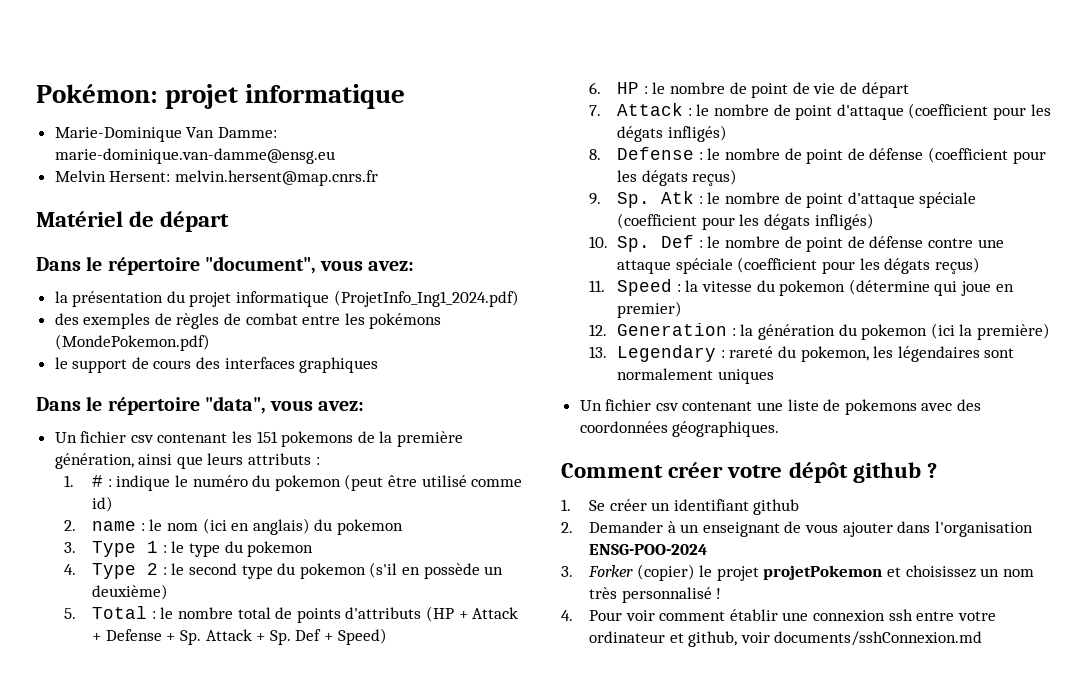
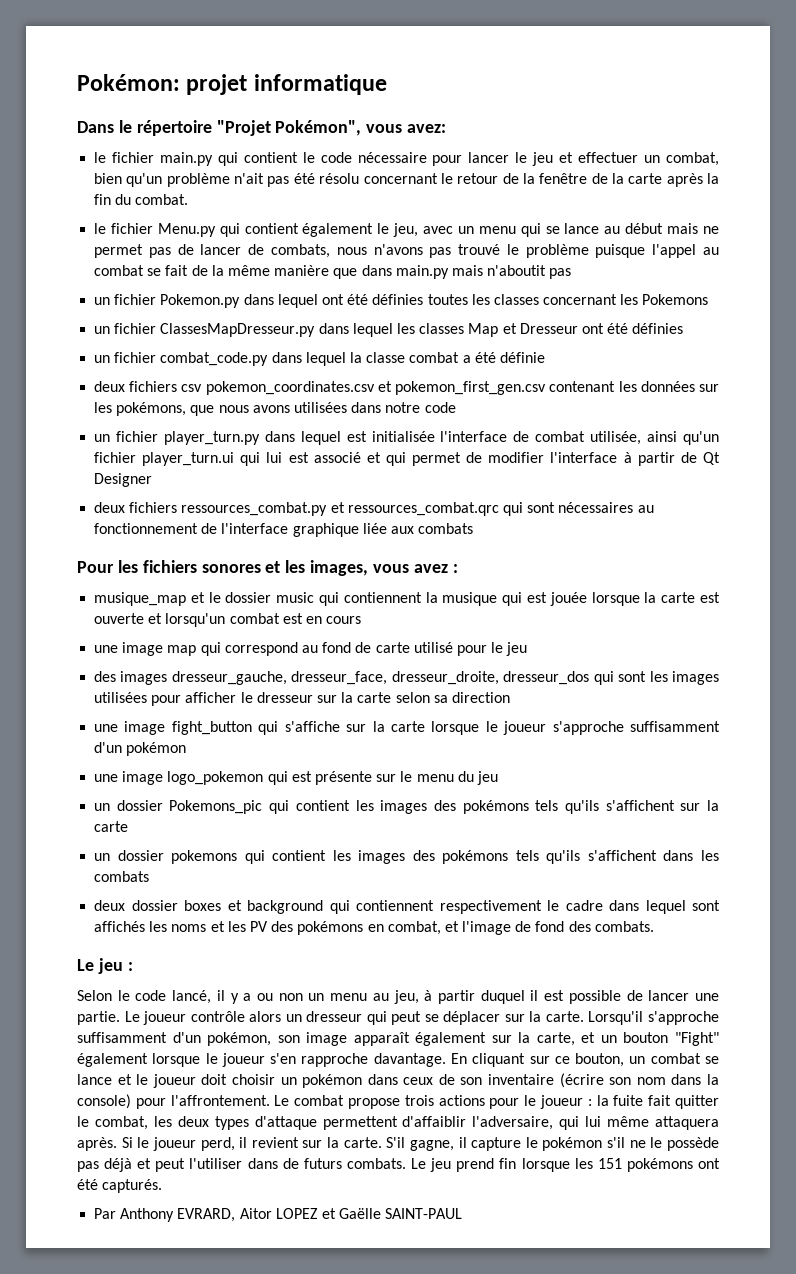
- Marie-Dominique Van Damme: marie-dominique.van-damme@ensg.eu
- Melvin Hersent: melvin.hersent@map.cnrs.fr
- Matériel de départ
- Dans le répertoire "document", vous avez:
- la présentation du projet informatique (ProjetInfo_Ing1_2024.pdf)
- des exemples de règles de combat entre les pokémons (MondePokemon.pdf)
- le support de cours des interfaces graphiques
- Dans le répertoire "data", vous avez:
- Un fichier csv contenant les 151 pokemons de la première génération, ainsi que leurs attributs :
- 1. # : indique le numéro du pokemon (peut être utilisé comme id)
- 2. name : le nom (ici en anglais) du pokemon
- 3. Type 1 : le type du pokemon
- 4. Type 2 : le second type du pokemon (s'il en possède un deuxième)
- 5. Total : le nombre total de points d'attributs (HP + Attack + Defense + Sp. Attack + Sp. Def + Speed)
- 6. HP : le nombre de point de vie de départ
- 7. Attack : le nombre de point d'attaque (coefficient pour les dégats infligés)
- 8. Defense : le nombre de point de défense (coefficient pour les dégats reçus)
- 9. Sp. Atk : le nombre de point d'attaque spéciale (coefficient pour les dégats infligés)
- 10. Sp. Def : le nombre de point de défense contre une attaque spéciale (coefficient pour les dégats reçus)
- 11. Speed : la vitesse du pokemon (détermine qui joue en premier)
- 12. Generation : la génération du pokemon (ici la première)
- 13. Legendary : rareté du pokemon, les légendaires sont normalement uniques
- Un fichier csv contenant une liste de pokemons avec des coordonnées géographiques.
- Comment créer votre dépôt github ?
- 1. Se créer un identifiant github
- 2. Demander à un enseignant de vous ajouter dans l'organisation ENSG-POO-2024
- 3. Forker (copier) le projet projetPokemon et choisissez un nom très personnalisé !
- 4. Pour voir comment établir une connexion ssh entre votre ordinateur et github, voir documents/sshConnexion.md
+ Dans le répertoire "Projet Pokémon", vous avez:
+ le fichier main.py qui contient le code nécessaire pour lancer le jeu et effectuer un combat, bien qu'un problème n'ait pas été résolu concernant le retour de la fenêtre de la carte après la fin du combat.
+ le fichier Menu.py qui contient également le jeu, avec un menu qui se lance au début mais ne permet pas de lancer de combats, nous n'avons pas trouvé le problème puisque l'appel au combat se fait de la même manière que dans main.py mais n'aboutit pas
+ un fichier Pokemon.py dans lequel ont été définies toutes les classes concernant les Pokemons
+ un fichier ClassesMapDresseur.py dans lequel les classes Map et Dresseur ont été définies
+ un fichier combat_code.py dans lequel la classe combat a été définie
+ deux fichiers csv pokemon_coordinates.csv et pokemon_first_gen.csv contenant les données sur les pokémons, que nous avons utilisées dans notre code
+ un fichier player_turn.py dans lequel est initialisée l'interface de combat utilisée, ainsi qu'un fichier player_turn.ui qui lui est associé et qui permet de modifier l'interface à partir de Qt Designer
+ deux fichiers ressources_combat.py et ressources_combat.qrc qui sont nécessaires au fonctionnement de l'interface graphique liée aux combats
+ Pour les fichiers sonores et les images, vous avez :
+ musique_map et le dossier music qui contiennent la musique qui est jouée lorsque la carte est ouverte et lorsqu'un combat est en cours
+ une image map qui correspond au fond de carte utilisé pour le jeu
+ des images dresseur_gauche, dresseur_face, dresseur_droite, dresseur_dos qui sont les images utilisées pour afficher le dresseur sur la carte selon sa direction
+ une image fight_button qui s'affiche sur la carte lorsque le joueur s'approche suffisamment d'un pokémon
+ une image logo_pokemon qui est présente sur le menu du jeu
+ un dossier Pokemons_pic qui contient les images des pokémons tels qu'ils s'affichent sur la carte
+ un dossier pokemons qui contient les images des pokémons tels qu'ils s'affichent dans les combats
+ deux dossier boxes et background qui contiennent respectivement le cadre dans lequel sont affichés les noms et les PV des pokémons en combat, et l'image de fond des combats.
+ Le jeu :
+ Selon le code lancé, il y a ou non un menu au jeu, à partir duquel il est possible de lancer une partie. Le joueur contrôle alors un dresseur qui peut se déplacer sur la carte. Lorsqu'il s'approche suffisamment d'un pokémon, son image apparaît également sur la carte, et un bouton "Fight" également lorsque le joueur s'en rapproche davantage. En cliquant sur ce bouton, un combat se lance et le joueur doit choisir un pokémon dans ceux de son inventaire (écrire son nom dans la console) pour l'affrontement. Le combat propose trois actions pour le joueur : la fuite fait quitter le combat, les deux types d'attaque permettent d'affaiblir l'adversaire, qui lui même attaquera après. Si le joueur perd, il revient sur la carte. S'il gagne, il capture le pokémon s'il ne le possède pas déjà et peut l'utiliser dans de futurs combats. Le jeu prend fin lorsque les 151 pokémons ont été capturés.
+ Par Anthony EVRARD, Aitor LOPEZ et Gaëlle SAINT-PAUL

